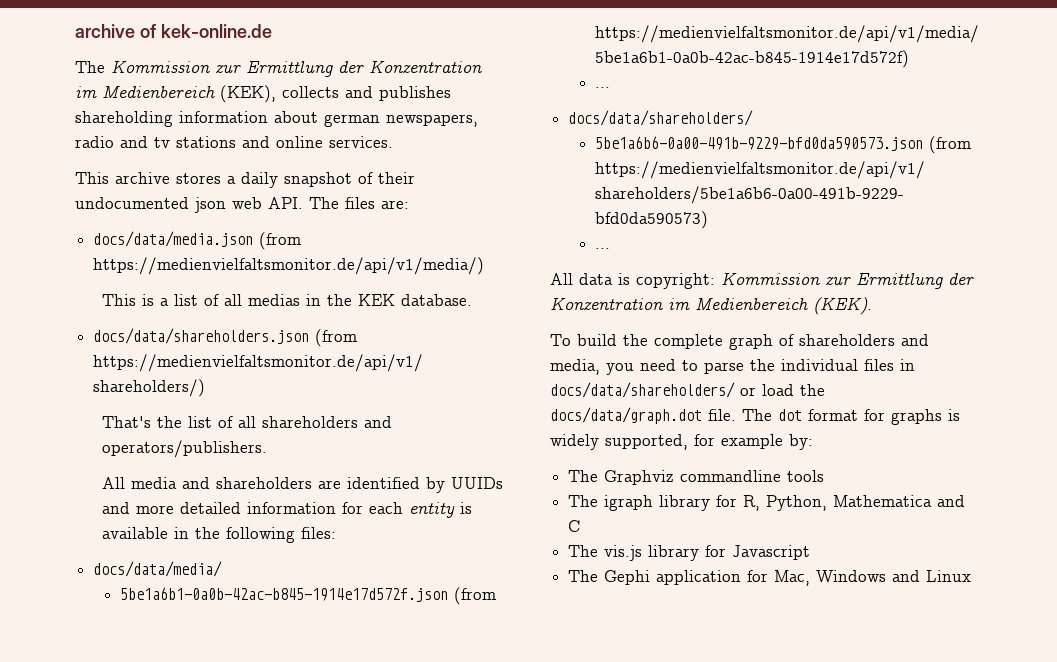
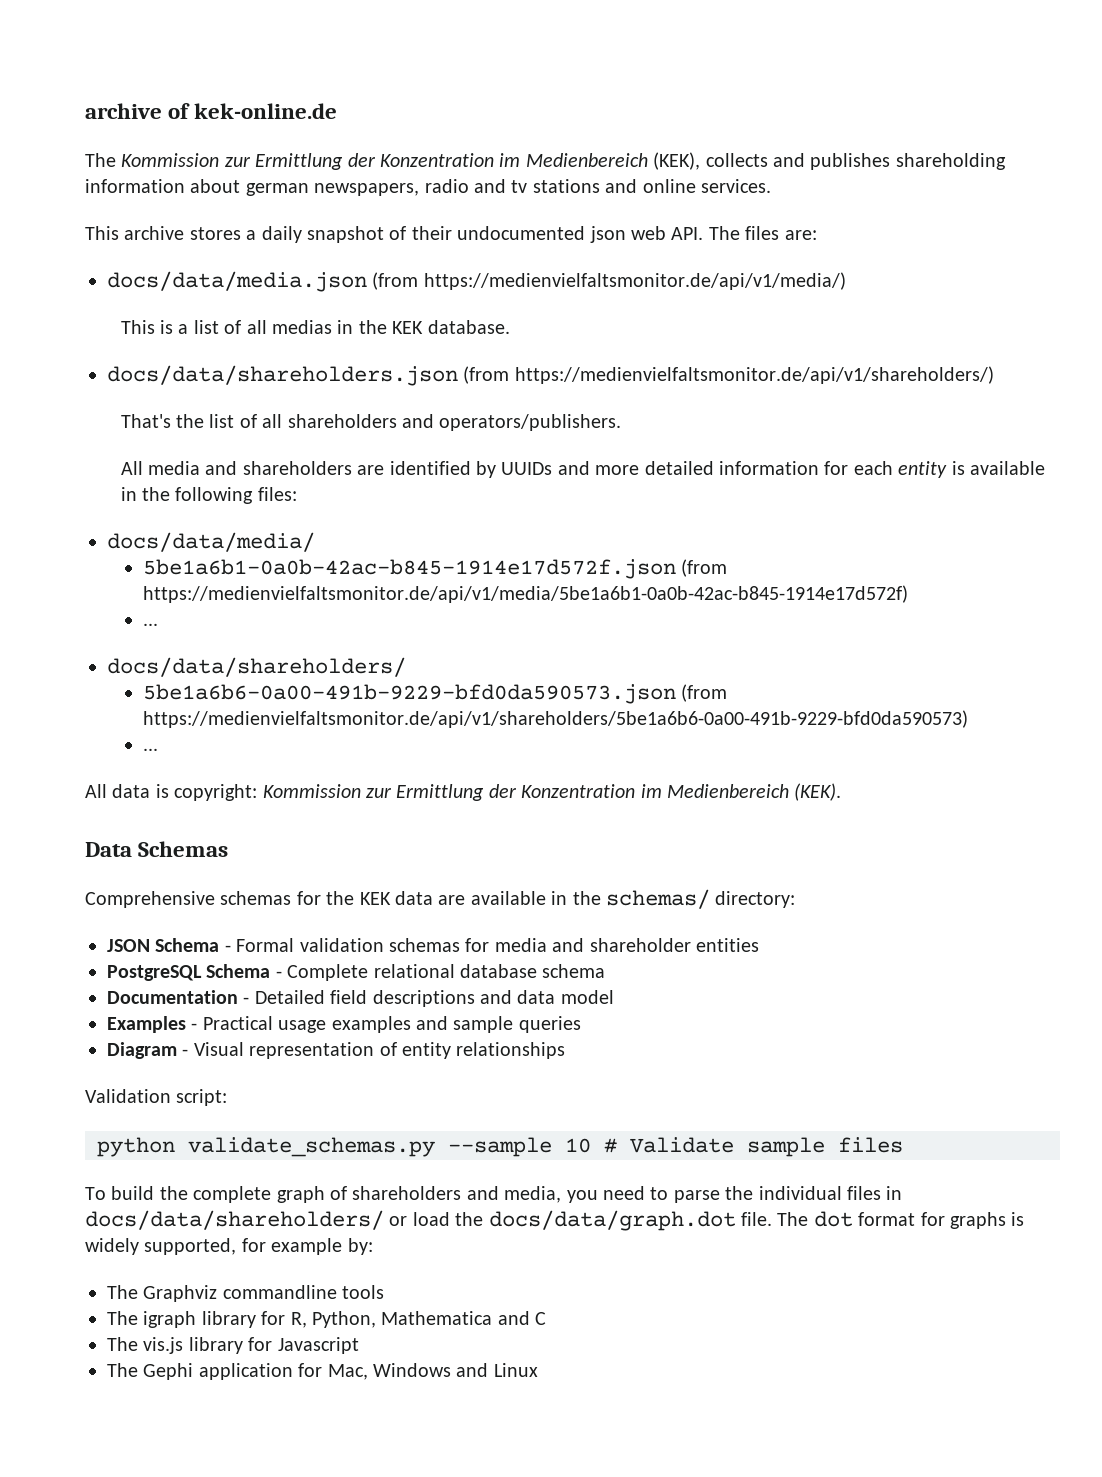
+ Data Schemas
+ Comprehensive schemas for the KEK data are available in the schemas/ directory:
+ JSON Schema - Formal validation schemas for media and shareholder entities
+ PostgreSQL Schema - Complete relational database schema
+ Documentation - Detailed field descriptions and data model
+ Examples - Practical usage examples and sample queries
+ Diagram - Visual representation of entity relationships
+ Validation script:
+ python validate_schemas.py --sample 10 # Validate sample files

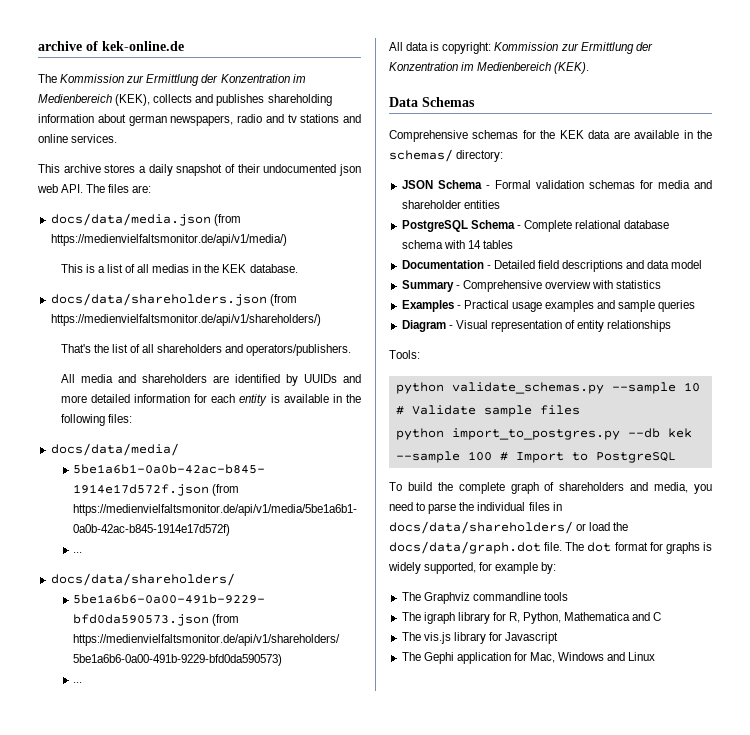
- PostgreSQL Schema - Complete relational database schema
+ PostgreSQL Schema - Complete relational database schema with 14 tables
+ Summary - Comprehensive overview with statistics
- Validation script:
+ Tools:
+ python import_to_postgres.py --db kek --sample 100 # Import to PostgreSQL

